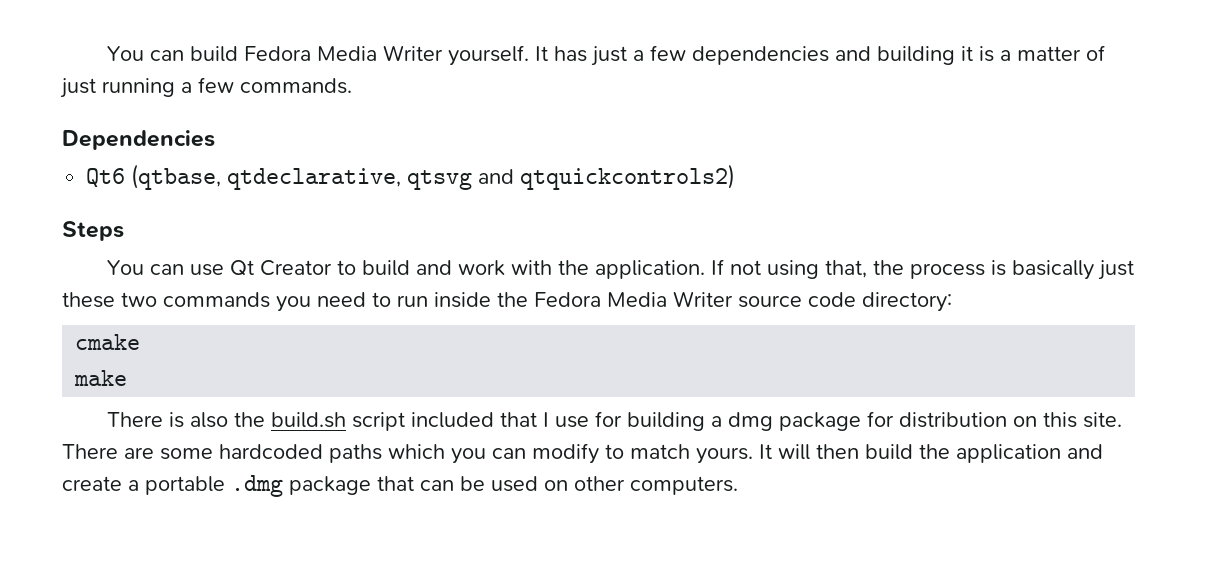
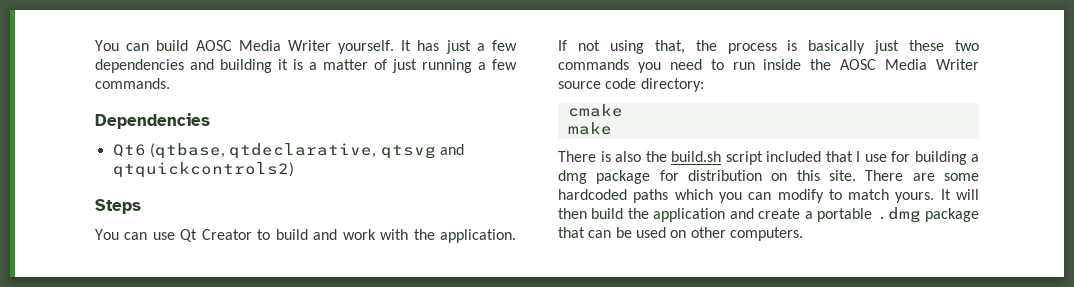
- You can build Fedora Media Writer yourself.
+ You can build AOSC Media Writer yourself.
- If not using that, the process is basically just these two commands you need to run inside the Fedora Media Writer source code directory:
+ If not using that, the process is basically just these two commands you need to run inside the AOSC Media Writer source code directory:

